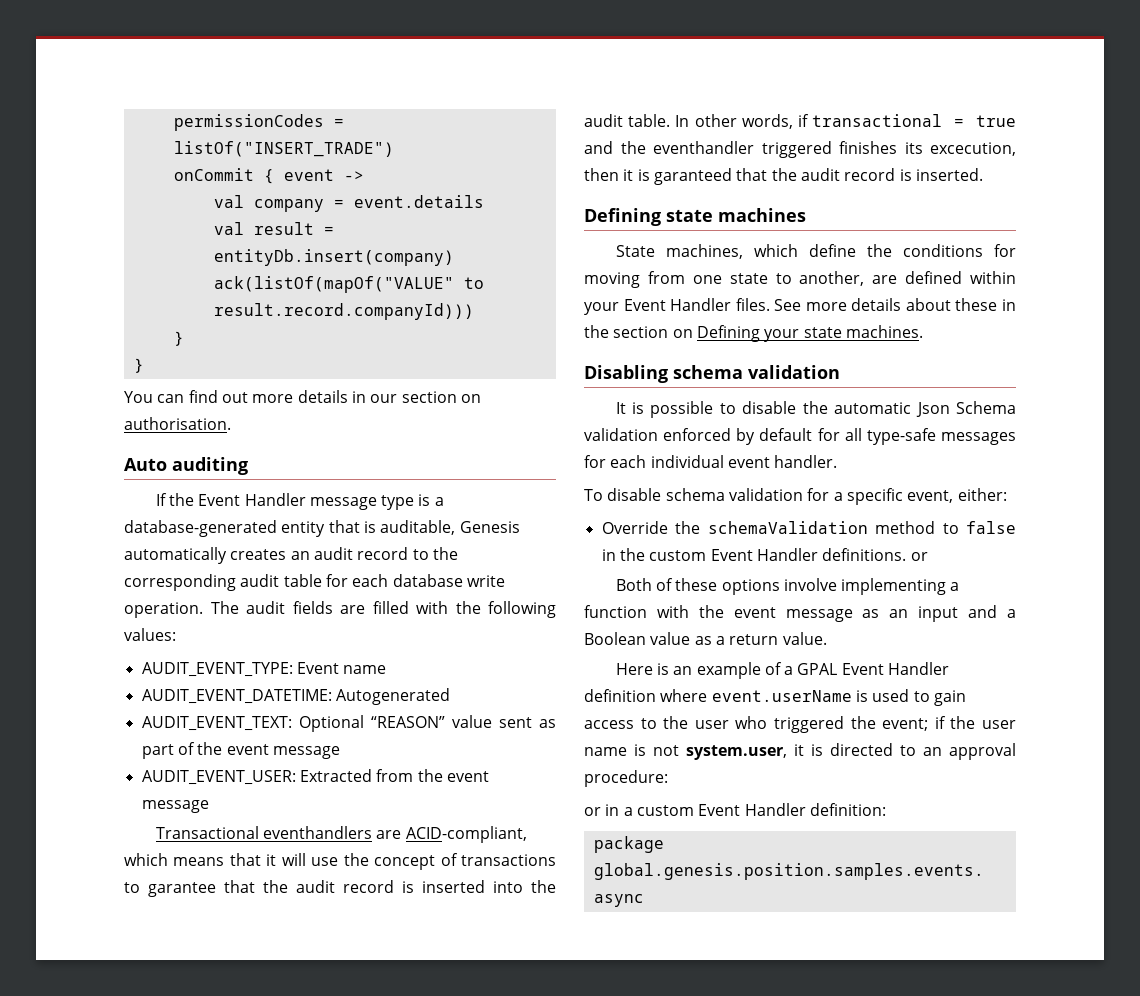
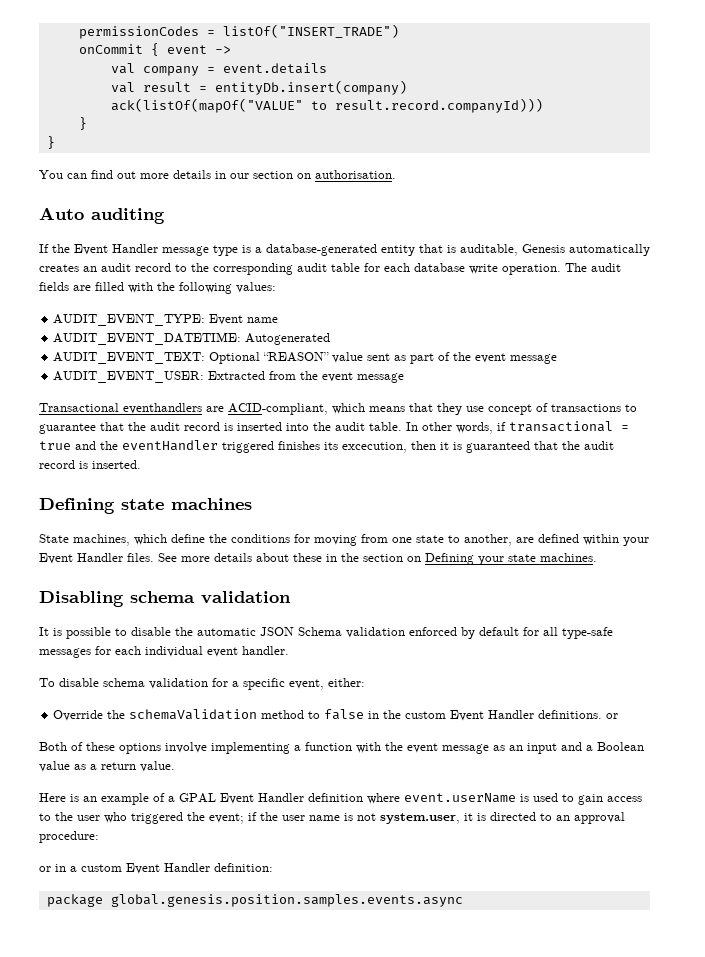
- Transactional eventhandlers are ACID-compliant, which means that it will use the concept of transactions to garantee that the audit record is inserted into the audit table.
+ Transactional eventhandlers are ACID-compliant, which means that they use concept of transactions to guarantee that the audit record is inserted into the audit table.
- In other words, if transactional = true and the eventhandler triggered finishes its excecution, then it is garanteed that the audit record is inserted.
+ In other words, if transactional = true and the eventHandler triggered finishes its excecution, then it is guaranteed that the audit record is inserted.
- It is possible to disable the automatic Json Schema validation enforced by default for all type-safe messages for each individual event handler.
+ It is possible to disable the automatic JSON Schema validation enforced by default for all type-safe messages for each individual event handler.

